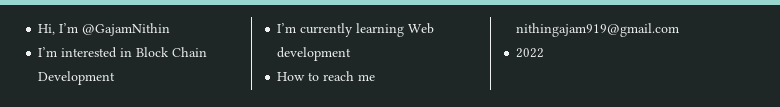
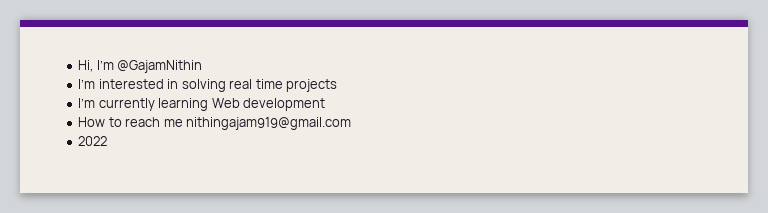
- I’m interested in Block Chain Development
+ I’m interested in solving real time projects

